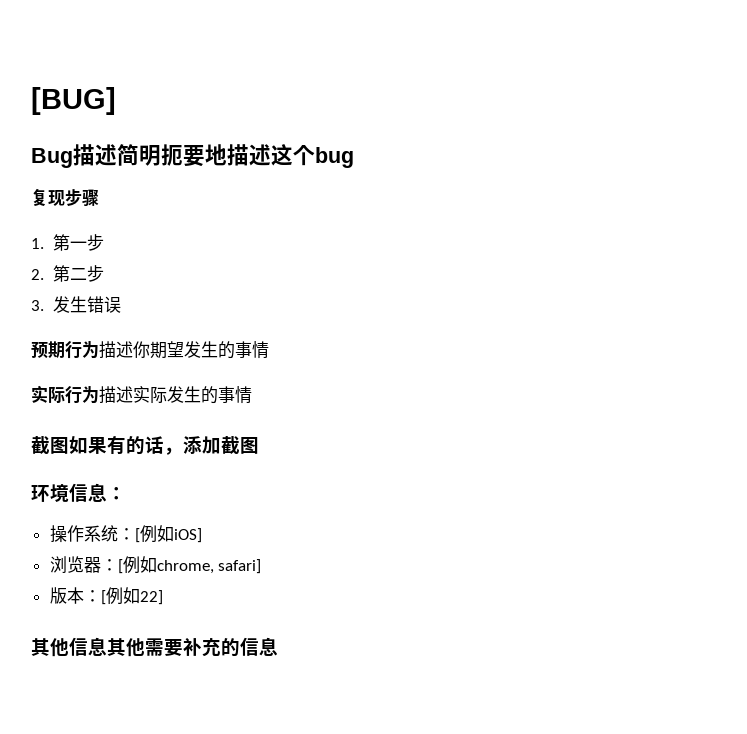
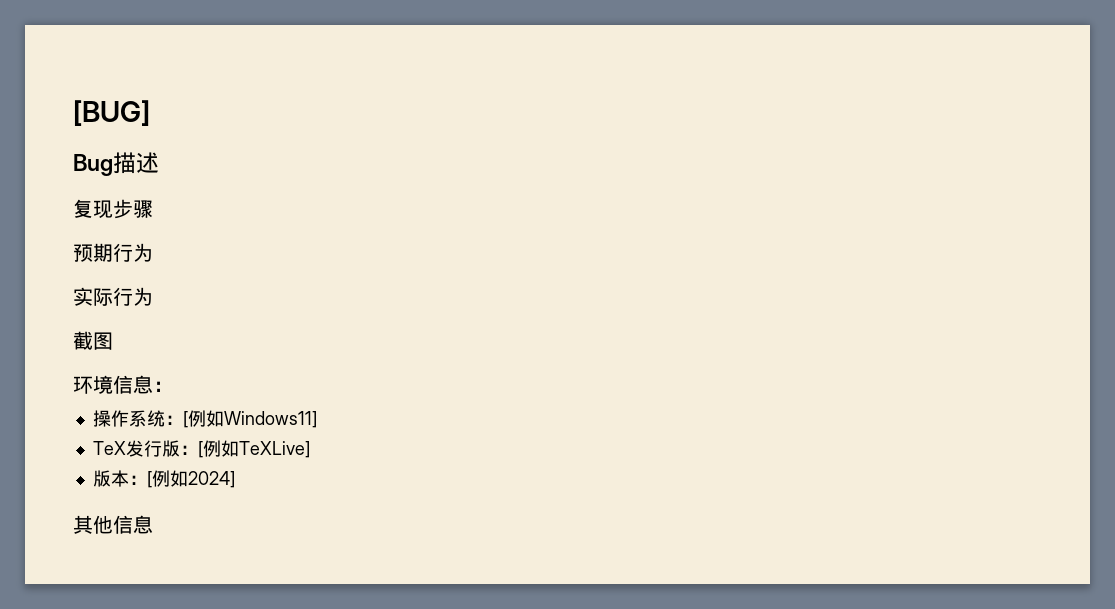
- Bug描述简明扼要地描述这个bug
+ Bug描述
  复现步骤
- 1.第一步
- 2.第二步
- 3.发生错误
- 预期行为描述你期望发生的事情
- 实际行为描述实际发生的事情
- 截图如果有的话，添加截图
+ 预期行为
+ 实际行为
+ 截图
- 操作系统：[例如iOS]
- 浏览器：[例如chrome, safari]
+ 操作系统：[例如Windows11]
+ TeX发行版：[例如TeXLive]
- 版本：[例如22]
+ 版本：[例如2024]
- 其他信息其他需要补充的信息
+ 其他信息

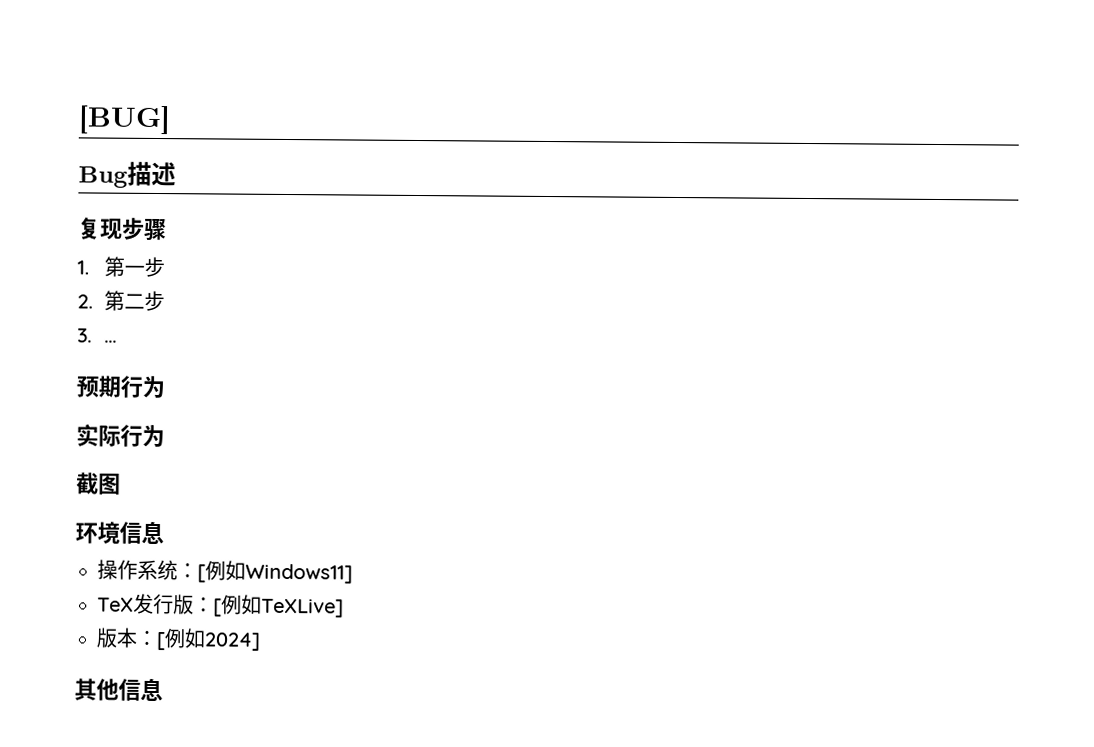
+ 1.第一步
+ 2.第二步
+ 3. ...
- 环境信息：
+ 环境信息

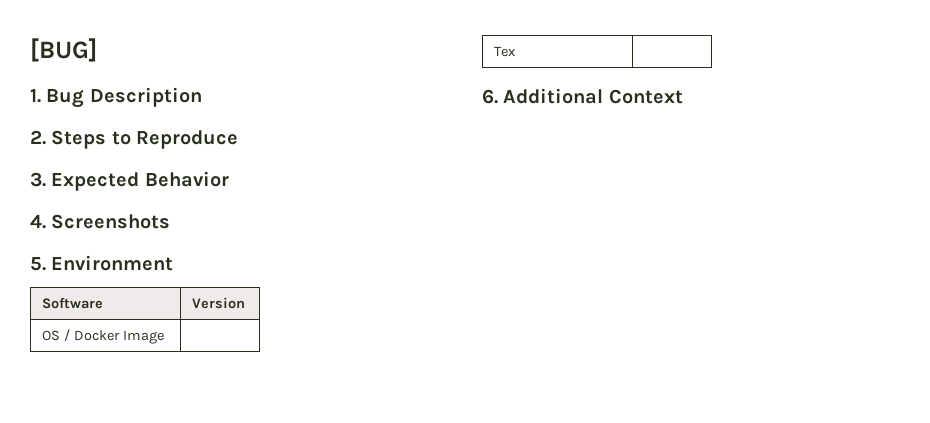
- Bug描述
- 复现步骤
- 1.第一步
- 2.第二步
- 3. ...
- 预期行为
- 实际行为
- 截图
- 环境信息
- 操作系统：[例如Windows11]
- TeX发行版：[例如TeXLive]
- 版本：[例如2024]
- 其他信息
+ 1. Bug Description
+ 2. Steps to Reproduce
+ 3. Expected Behavior
+ 4. Screenshots
+ 5. Environment
+ Software | Version
+ OS / Docker Image |
+ Tex |
+ 6. Additional Context

